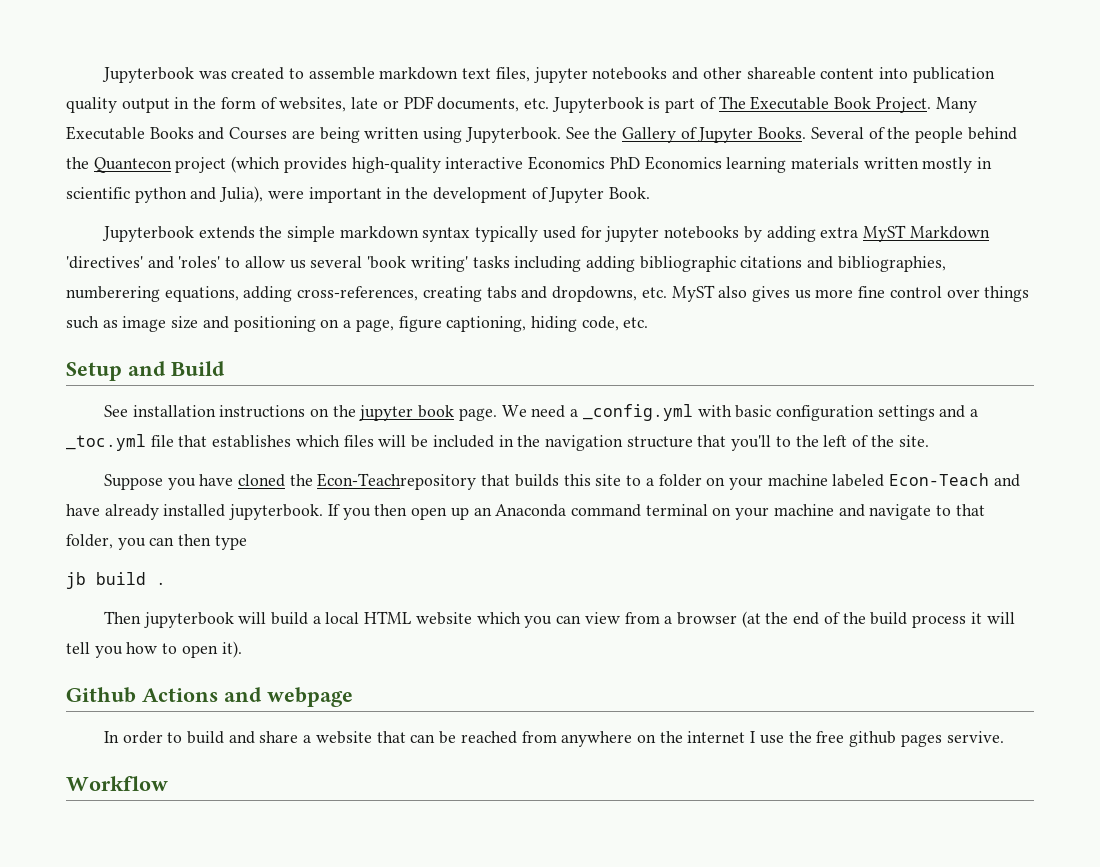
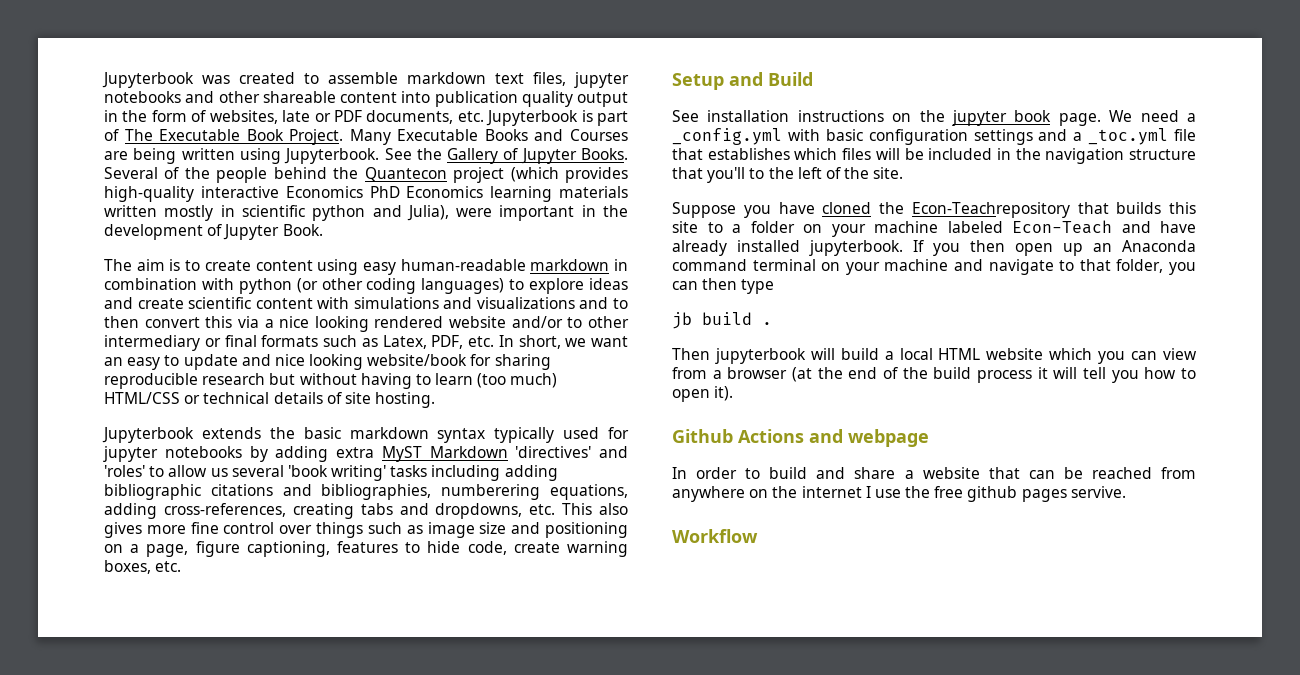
+ The aim is to create content using easy human-readable markdown in combination with python (or other coding languages) to explore ideas and create scientific content with simulations and visualizations and to then convert this via a nice looking rendered website and/or to other intermediary or final formats such as Latex, PDF, etc. In short, we want an easy to update and nice looking website/book for sharing reproducible research but without having to learn (too much) HTML/CSS or technical details of site hosting.
- Jupyterbook extends the simple markdown syntax typically used for jupyter notebooks by adding extra MyST Markdown 'directives' and 'roles' to allow us several 'book writing' tasks including adding bibliographic citations and bibliographies, numberering equations, adding cross-references, creating tabs and dropdowns, etc. MyST also gives us more fine control over things such as image size and positioning on a page, figure captioning, hiding code, etc.
+ Jupyterbook extends the basic markdown syntax typically used for jupyter notebooks by adding extra MyST Markdown 'directives' and 'roles' to allow us several 'book writing' tasks including adding bibliographic citations and bibliographies, numberering equations, adding cross-references, creating tabs and dropdowns, etc. This also gives more fine control over things such as image size and positioning on a page, figure captioning, features to hide code, create warning boxes, etc.

